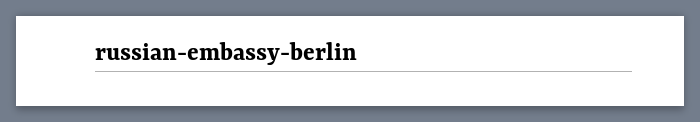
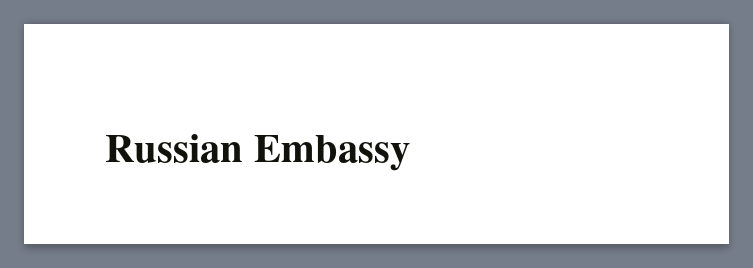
- russian-embassy-berlin
+ Russian Embassy

